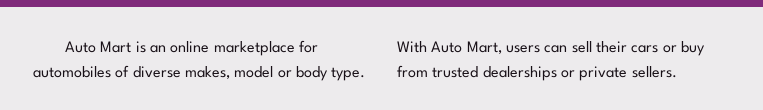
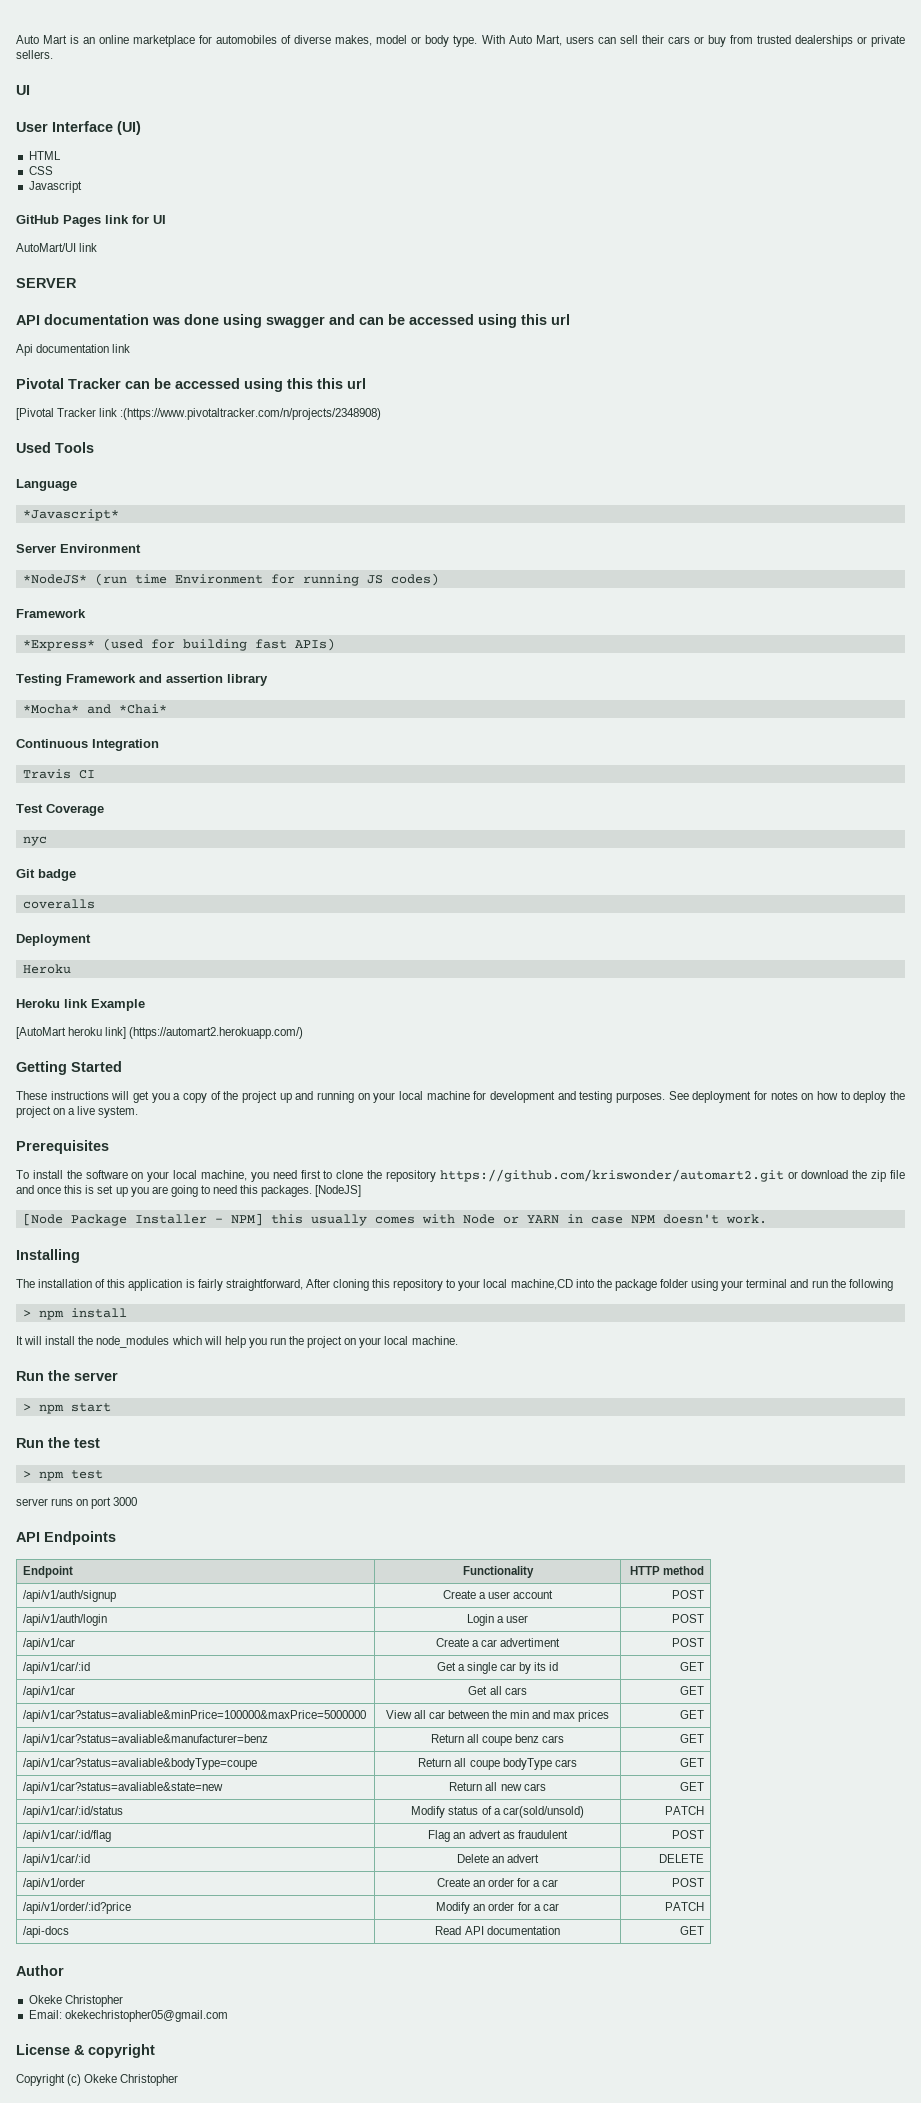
  With Auto Mart, users can sell their cars or buy from trusted dealerships or private sellers.
+ UI
+ User Interface (UI)
+ HTML
+ CSS
+ Javascript
+ GitHub Pages link for UI
+ AutoMart/UI link
+ SERVER
+ API documentation was done using swagger and can be accessed using this url
+ Api documentation link
+ Pivotal Tracker can be accessed using this this url
+ [Pivotal Tracker link :(https://www.pivotaltracker.com/n/projects/2348908)
+ Used Tools
+ Language
+ *Javascript*
+ Server Environment
+ *NodeJS* (run time Environment for running JS codes)
+ Framework
+ *Express* (used for building fast APIs)
+ Testing Framework and assertion library
+ *Mocha* and *Chai*
+ Continuous Integration
+ Travis CI
+ Test Coverage
+ nyc
+ Git badge
+ coveralls
+ Deployment
+ Heroku
+ Heroku link Example
+ [AutoMart heroku link] (https://automart2.herokuapp.com/)
+ Getting Started
+ These instructions will get you a copy of the project up and running on your local machine for development and testing purposes. See deployment for notes on how to deploy the project on a live system.
+ Prerequisites
+ To install the software on your local machine, you need first to clone the repository https://github.com/kriswonder/automart2.git or download the zip file and once this is set up you are going to need this packages. [NodeJS]
+ [Node Package Installer - NPM] this usually comes with Node or YARN in case NPM doesn't work.
+ Installing
+ The installation of this application is fairly straightforward, After cloning this repository to your local machine,CD into the package folder using your terminal and run the following
+ > npm install
+ It will install the node_modules which will help you run the project on your local machine.
+ Run the server
+ > npm start
+ Run the test
+ > npm test
+ server runs on port 3000
+ API Endpoints
+ Endpoint | Functionality | HTTP method
+ /api/v1/auth/signup | Create a user account | POST
+ /api/v1/auth/login | Login a user | POST
+ /api/v1/car | Create a car advertiment | POST
+ /api/v1/car/:id | Get a single car by its id | GET
+ /api/v1/car | Get all cars | GET
+ /api/v1/car?status=avaliable&minPrice=100000&maxPrice=5000000 | View all car between the min and max prices | GET
+ /api/v1/car?status=avaliable&manufacturer=benz | Return all coupe benz cars | GET
+ /api/v1/car?status=avaliable&bodyType=coupe | Return all coupe bodyType cars | GET
+ /api/v1/car?status=avaliable&state=new | Return all new cars | GET
+ /api/v1/car/:id/status | Modify status of a car(sold/unsold) | PATCH
+ /api/v1/car/:id/flag | Flag an advert as fraudulent | POST
+ /api/v1/car/:id | Delete an advert | DELETE
+ /api/v1/order | Create an order for a car | POST
+ /api/v1/order/:id?price | Modify an order for a car | PATCH
+ /api-docs | Read API documentation | GET
+ Author
+ Okeke Christopher
+ Email: okekechristopher05@gmail.com
+ License & copyright
+ Copyright (c) Okeke Christopher

